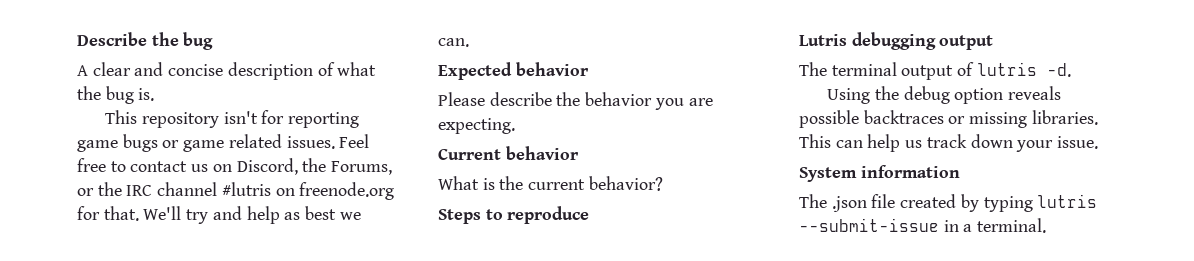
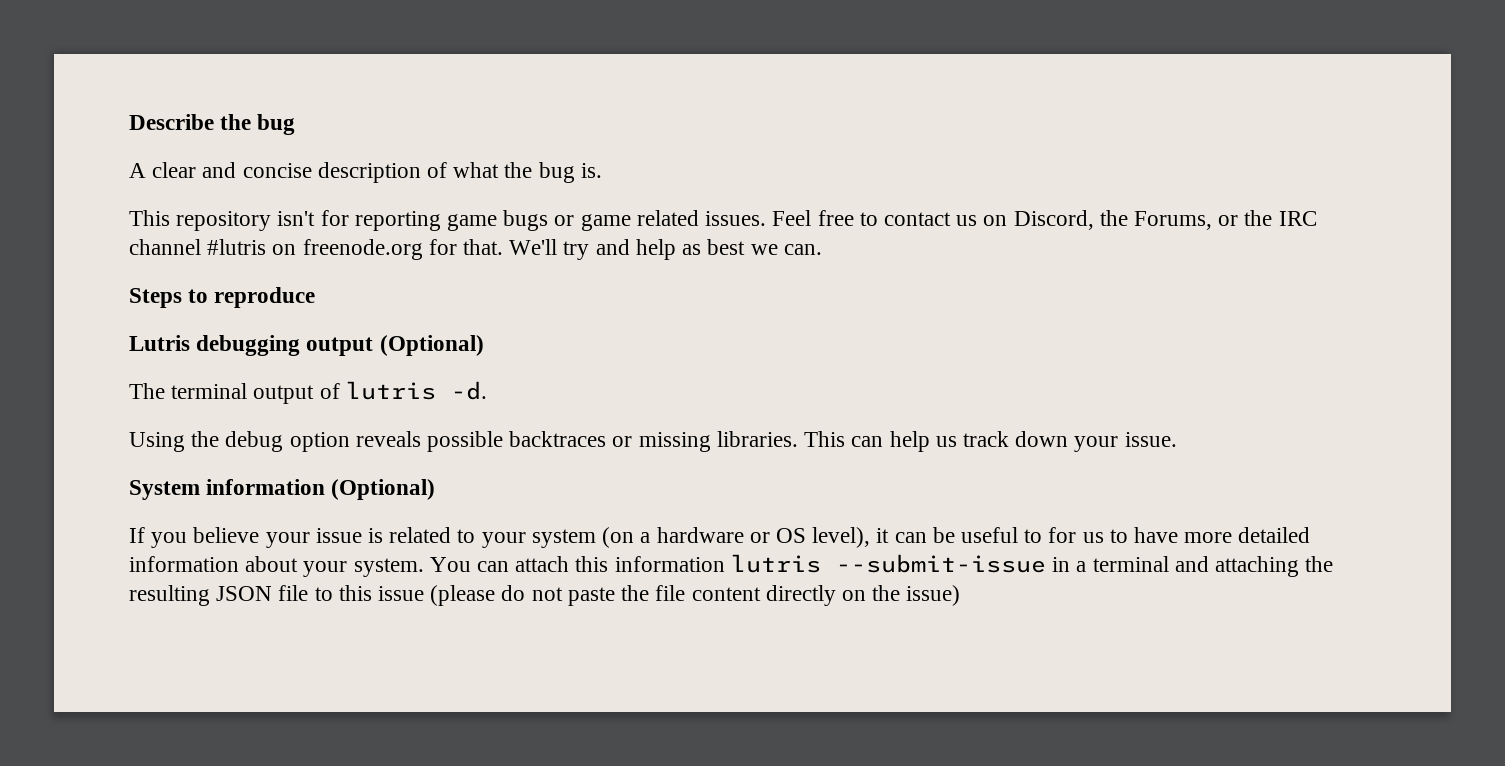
- Expected behavior
- Please describe the behavior you are expecting.
- Current behavior
- What is the current behavior?
- Lutris debugging output
+ Lutris debugging output (Optional)
- System information
- The .json file created by typing lutris --submit-issue in a terminal.
+ System information (Optional)
+ If you believe your issue is related to your system (on a hardware or OS level), it can be useful to for us to have more detailed information about your system. You can attach this information lutris --submit-issue in a terminal and attaching the resulting JSON file to this issue (please do not paste the file content directly on the issue)

